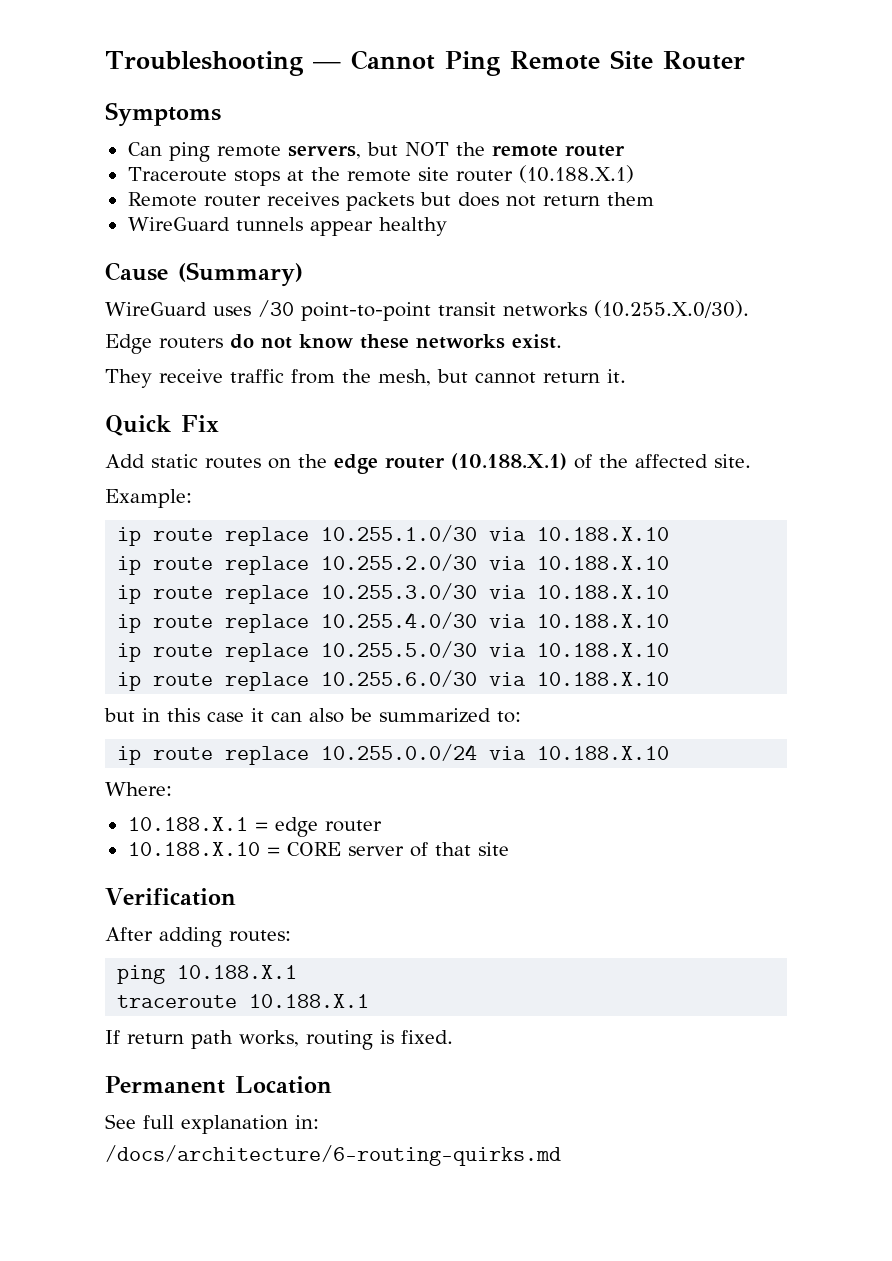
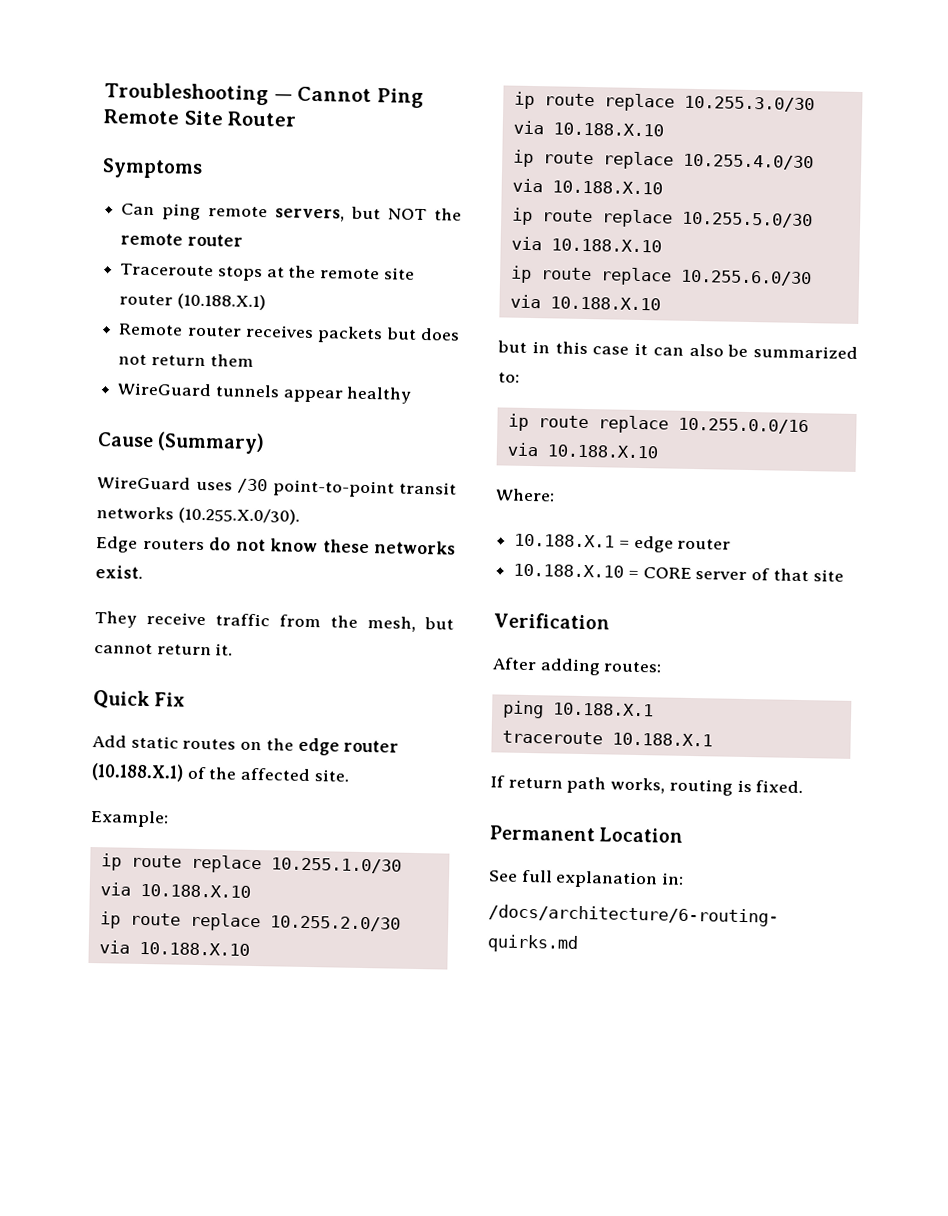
- ip route replace 10.255.0.0/24 via 10.188.X.10
+ ip route replace 10.255.0.0/16 via 10.188.X.10

